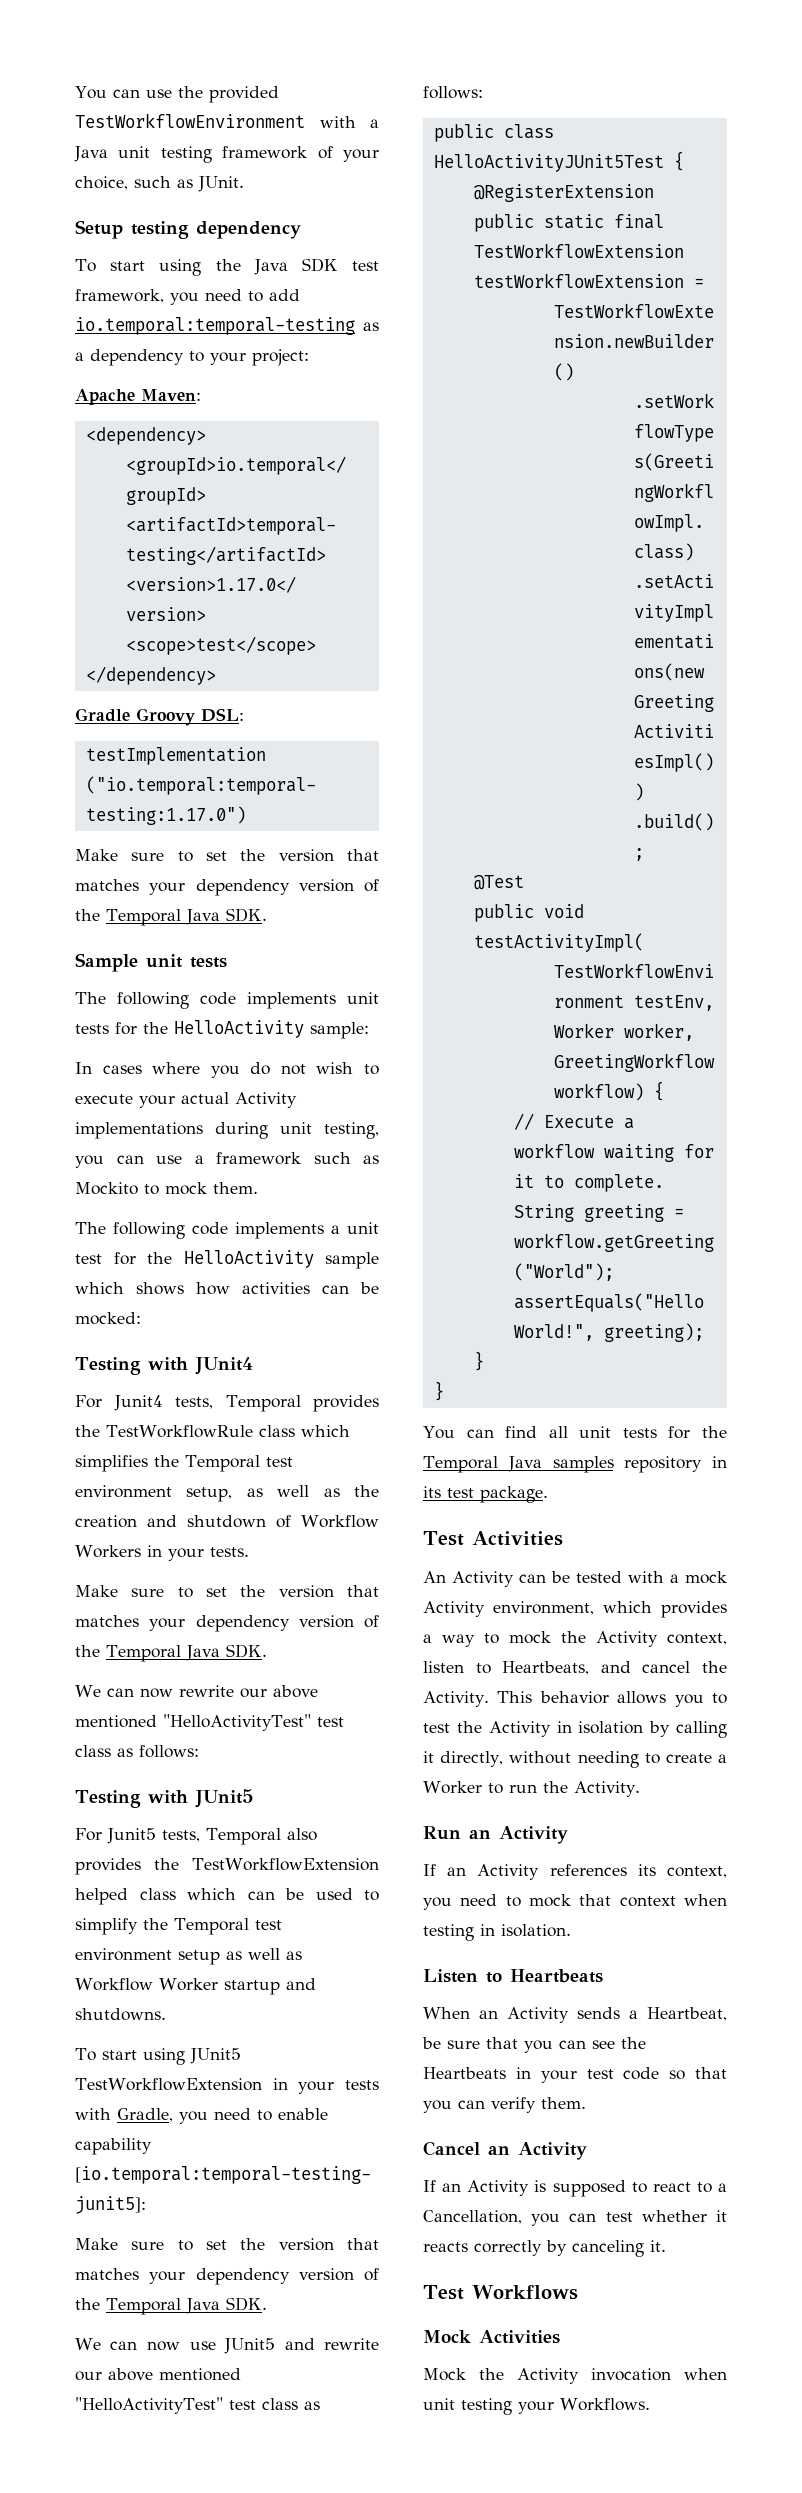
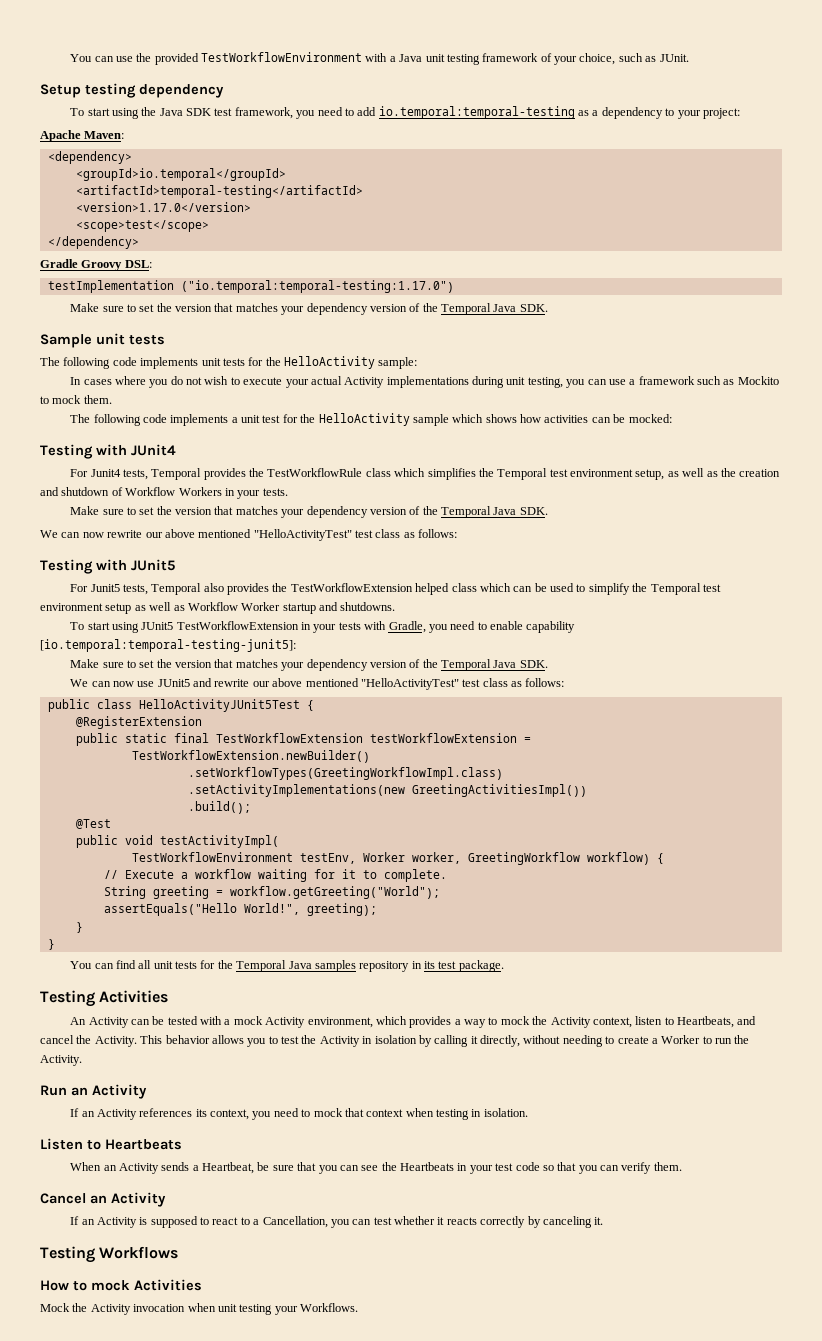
- Test Activities
+ Testing Activities
- Test Workflows
+ Testing Workflows
- Mock Activities
+ How to mock Activities

